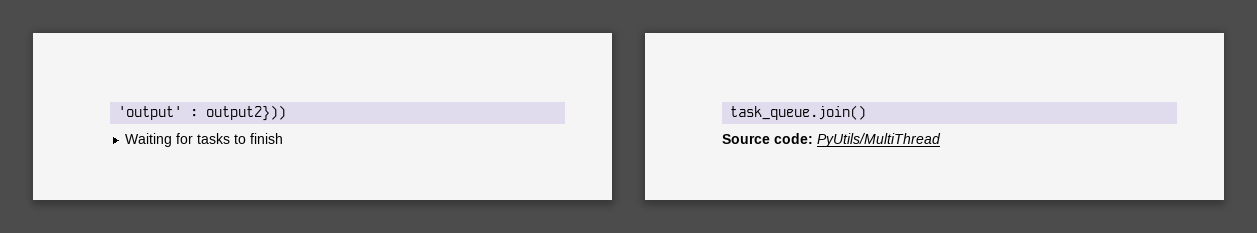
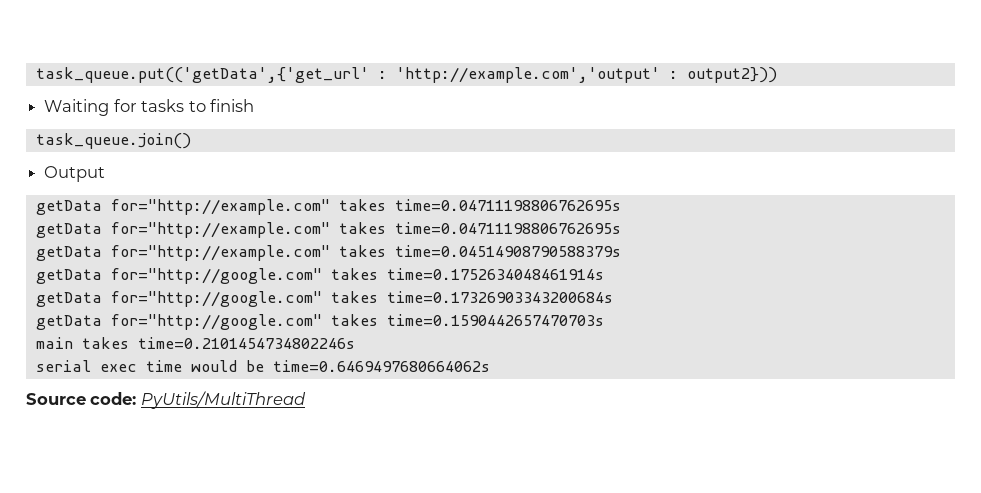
- 'output' : output2}))
+ task_queue.put(('getData',{'get_url' : 'http://example.com','output' : output2}))
+ Output
+ getData for="http://example.com" takes time=0.04711198806762695s
+ getData for="http://example.com" takes time=0.04711198806762695s
+ getData for="http://example.com" takes time=0.04514908790588379s
+ getData for="http://google.com" takes time=0.1752634048461914s
+ getData for="http://google.com" takes time=0.17326903343200684s
+ getData for="http://google.com" takes time=0.1590442657470703s
+ main takes time=0.2101454734802246s
+ serial exec time would be time=0.6469497680664062s

